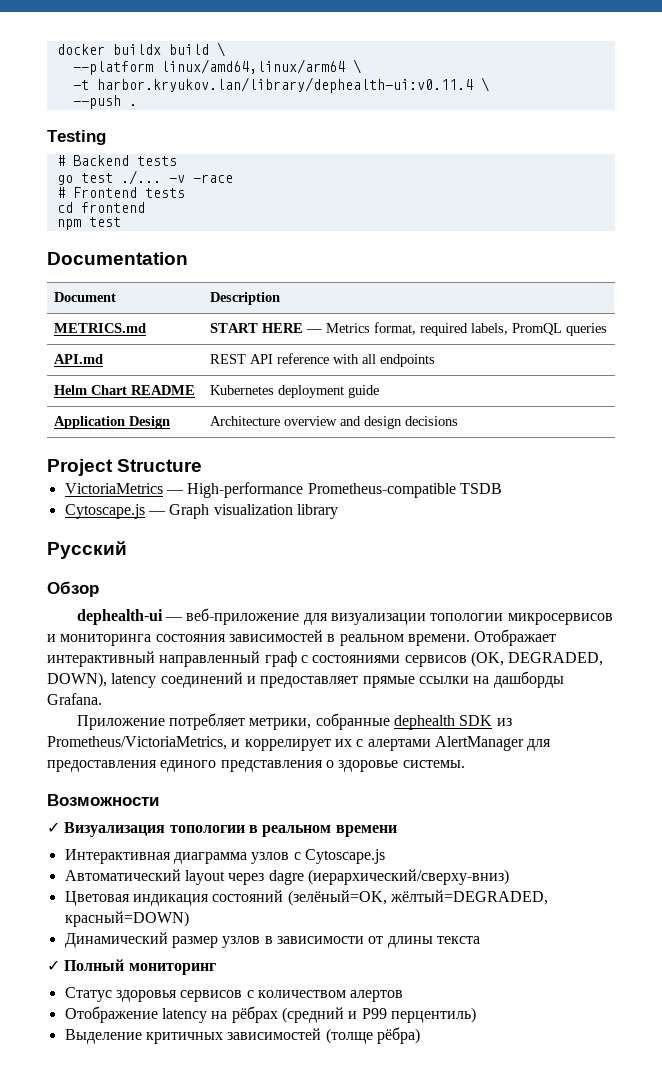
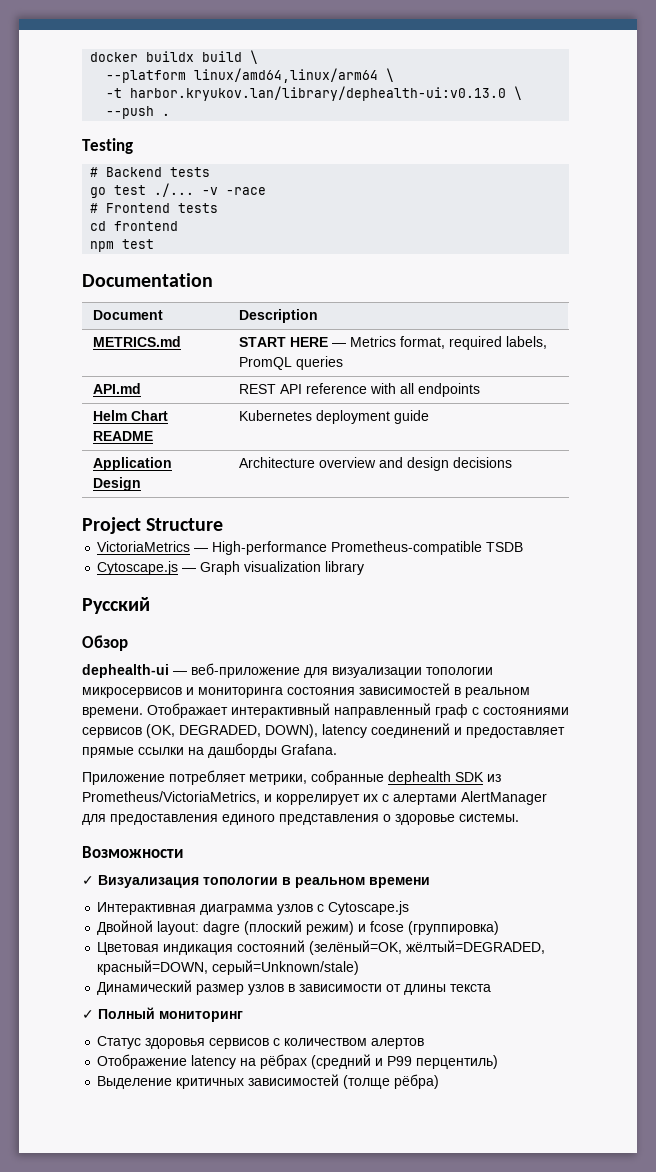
- -t harbor.kryukov.lan/library/dephealth-ui:v0.11.4 \
+ -t harbor.kryukov.lan/library/dephealth-ui:v0.13.0 \
- Автоматический layout через dagre (иерархический/сверху-вниз)
+ Двойной layout: dagre (плоский режим) и fcose (группировка)
- Цветовая индикация состояний (зелёный=OK, жёлтый=DEGRADED, красный=DOWN)
+ Цветовая индикация состояний (зелёный=OK, жёлтый=DEGRADED, красный=DOWN, серый=Unknown/stale)

